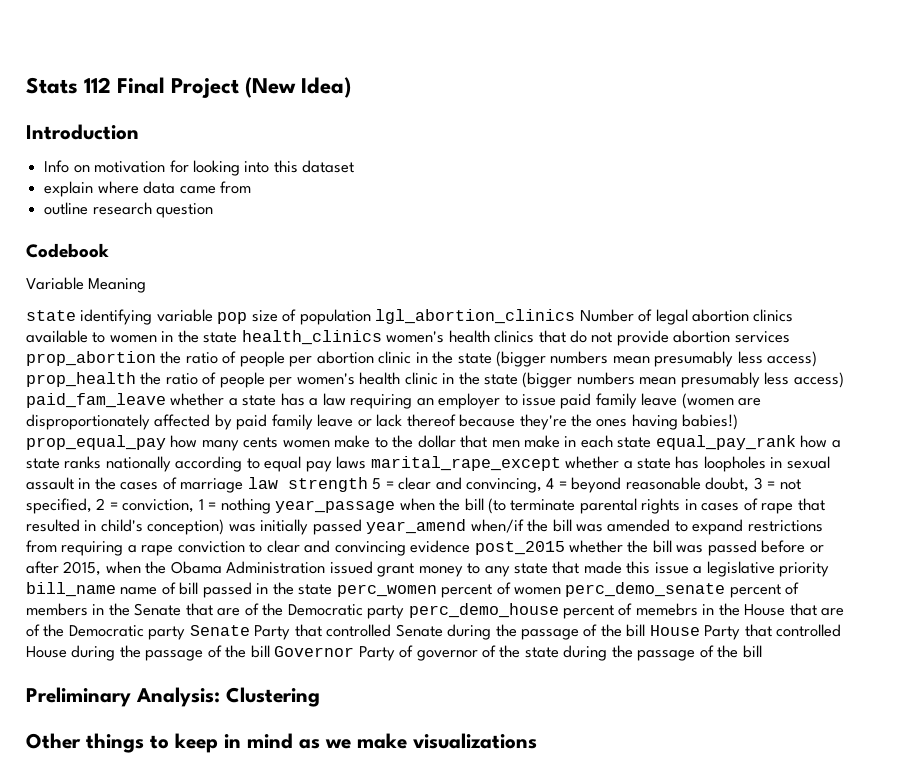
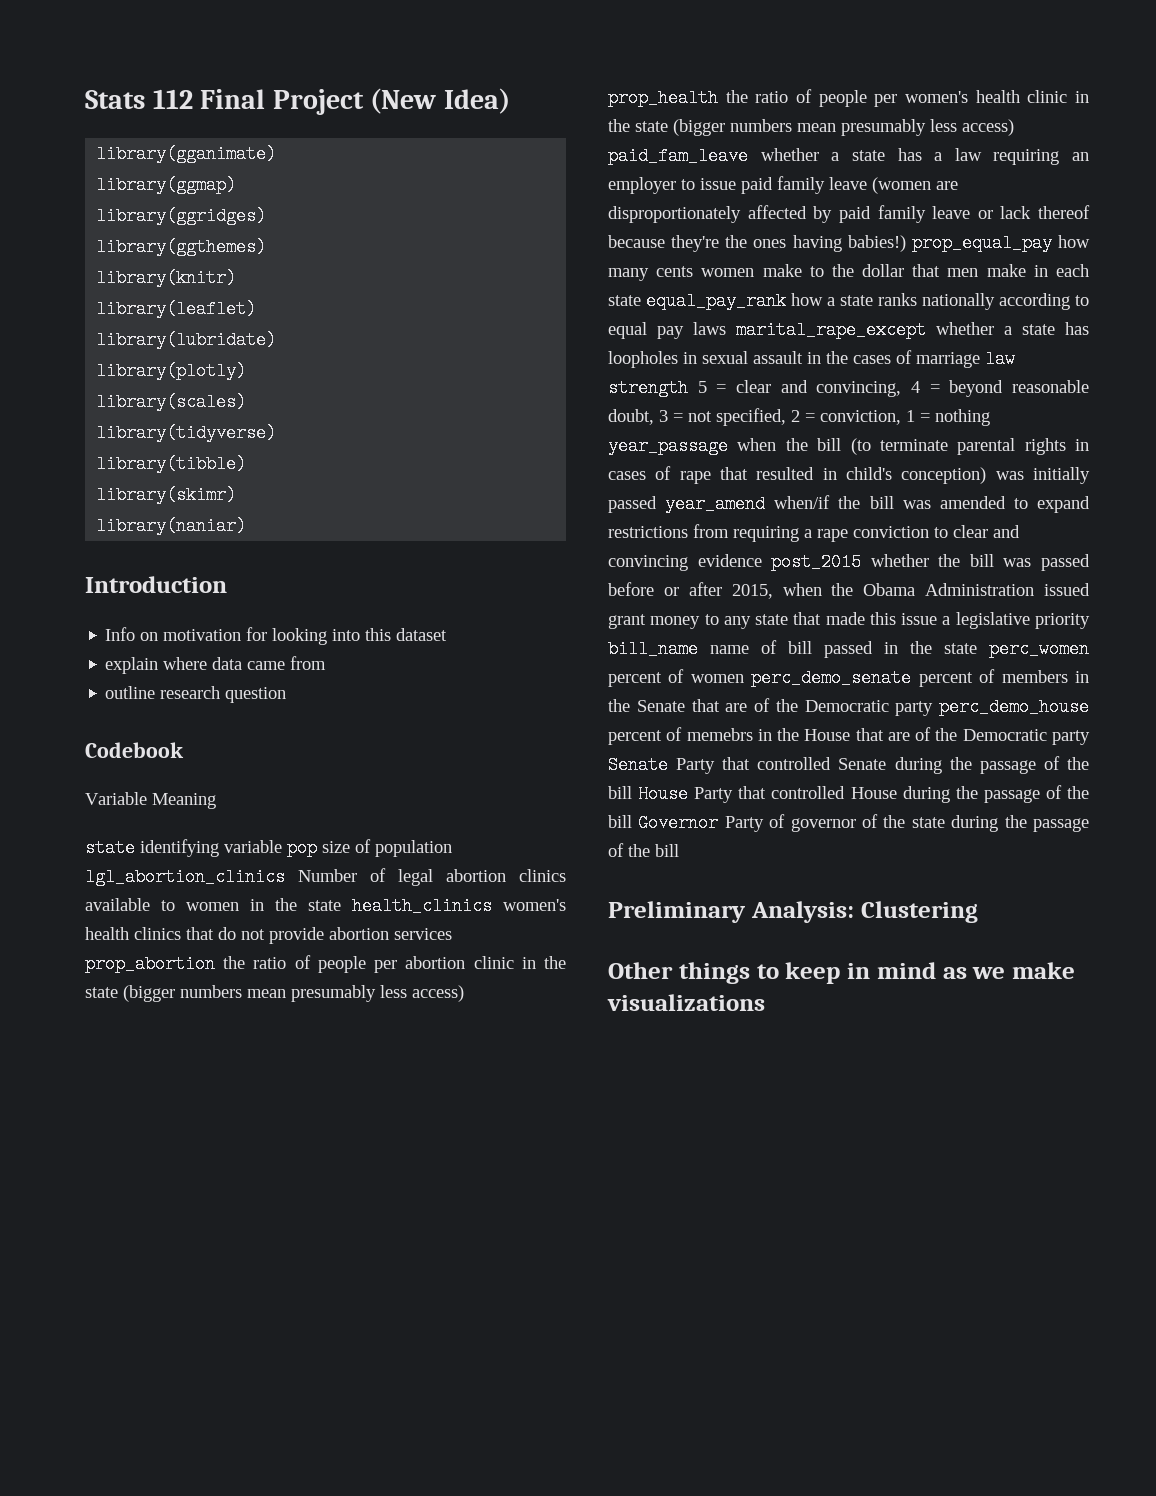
+ library(gganimate)
+ library(ggmap)
+ library(ggridges)
+ library(ggthemes)
+ library(knitr)
+ library(leaflet)
+ library(lubridate)
+ library(plotly)
+ library(scales)
+ library(tidyverse)
+ library(tibble)
+ library(skimr)
+ library(naniar)

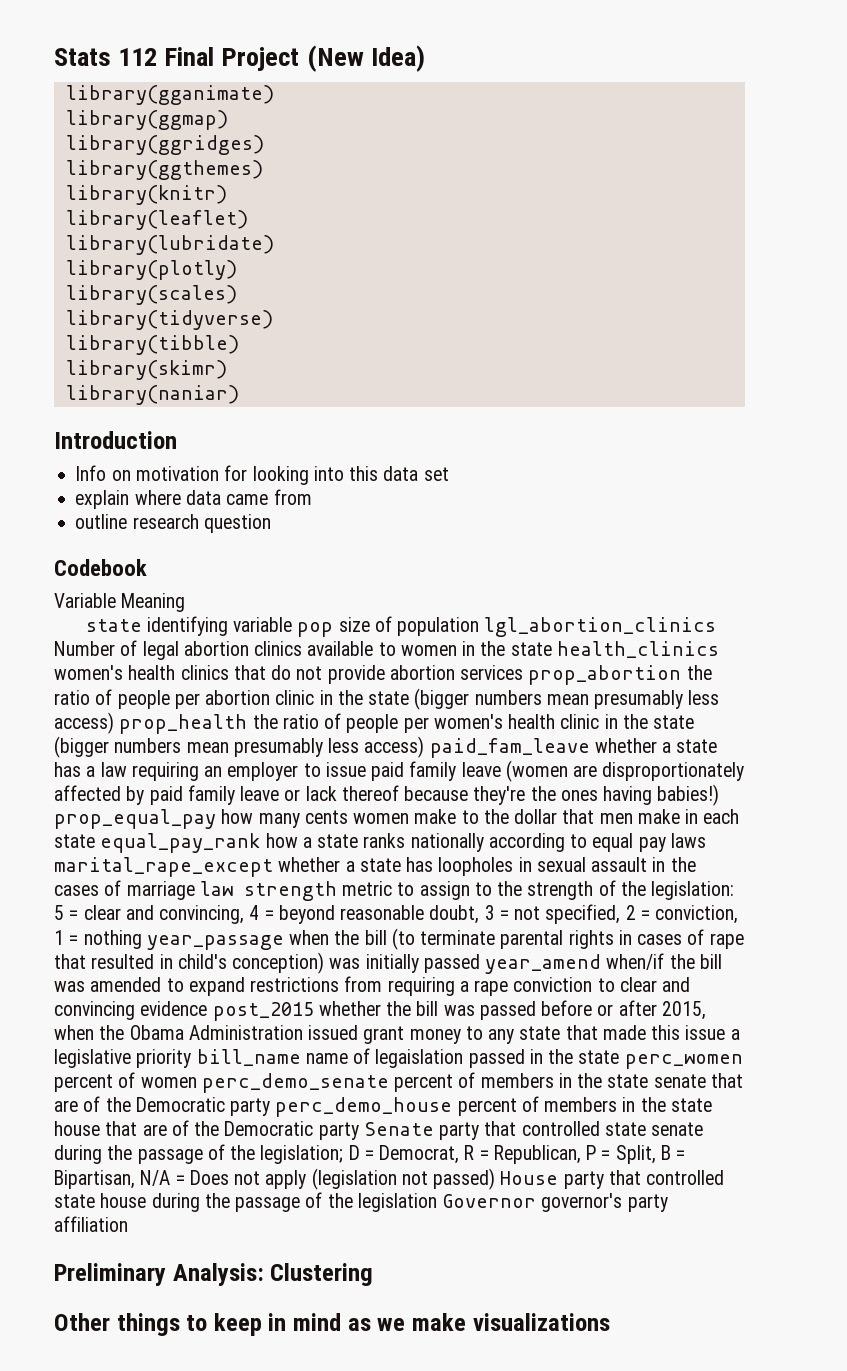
- Info on motivation for looking into this dataset
+ Info on motivation for looking into this data set
- state identifying variable pop size of population lgl_abortion_clinics Number of legal abortion clinics available to women in the state health_clinics women's health clinics that do not provide abortion services prop_abortion the ratio of people per abortion clinic in the state (bigger numbers mean presumably less access) prop_health the ratio of people per women's health clinic in the state (bigger numbers mean presumably less access) paid_fam_leave whether a state has a law requiring an employer to issue paid family leave (women are disproportionately affected by paid family leave or lack thereof because they're the ones having babies!) prop_equal_pay how many cents women make to the dollar that men make in each state equal_pay_rank how a state ranks nationally according to equal pay laws marital_rape_except whether a state has loopholes in sexual assault in the cases of marriage law strength 5 = clear and convincing, 4 = beyond reasonable doubt, 3 = not specified, 2 = conviction, 1 = nothing year_passage when the bill (to terminate parental rights in cases of rape that resulted in child's conception) was initially passed year_amend when/if the bill was amended to expand restrictions from requiring a rape conviction to clear and convincing evidence post_2015 whether the bill was passed before or after 2015, when the Obama Administration issued grant money to any state that made this issue a legislative priority bill_name name of bill passed in the state perc_women percent of women perc_demo_senate percent of members in the Senate that are of the Democratic party perc_demo_house percent of memebrs in the House that are of the Democratic party Senate Party that controlled Senate during the passage of the bill House Party that controlled House during the passage of the bill Governor Party of governor of the state during the passage of the bill
+ state identifying variable pop size of population lgl_abortion_clinics Number of legal abortion clinics available to women in the state health_clinics women's health clinics that do not provide abortion services prop_abortion the ratio of people per abortion clinic in the state (bigger numbers mean presumably less access) prop_health the ratio of people per women's health clinic in the state (bigger numbers mean presumably less access) paid_fam_leave whether a state has a law requiring an employer to issue paid family leave (women are disproportionately affected by paid family leave or lack thereof because they're the ones having babies!) prop_equal_pay how many cents women make to the dollar that men make in each state equal_pay_rank how a state ranks nationally according to equal pay laws marital_rape_except whether a state has loopholes in sexual assault in the cases of marriage law strength metric to assign to the strength of the legislation: 5 = clear and convincing, 4 = beyond reasonable doubt, 3 = not specified, 2 = conviction, 1 = nothing year_passage when the bill (to terminate parental rights in cases of rape that resulted in child's conception) was initially passed year_amend when/if the bill was amended to expand restrictions from requiring a rape conviction to clear and convincing evidence post_2015 whether the bill was passed before or after 2015, when the Obama Administration issued grant money to any state that made this issue a legislative priority bill_name name of legaislation passed in the state perc_women percent of women perc_demo_senate percent of members in the state senate that are of the Democratic party perc_demo_house percent of members in the state house that are of the Democratic party Senate party that controlled state senate during the passage of the legislation; D = Democrat, R = Republican, P = Split, B = Bipartisan, N/A = Does not apply (legislation not passed) House party that controlled state house during the passage of the legislation Governor governor's party affiliation

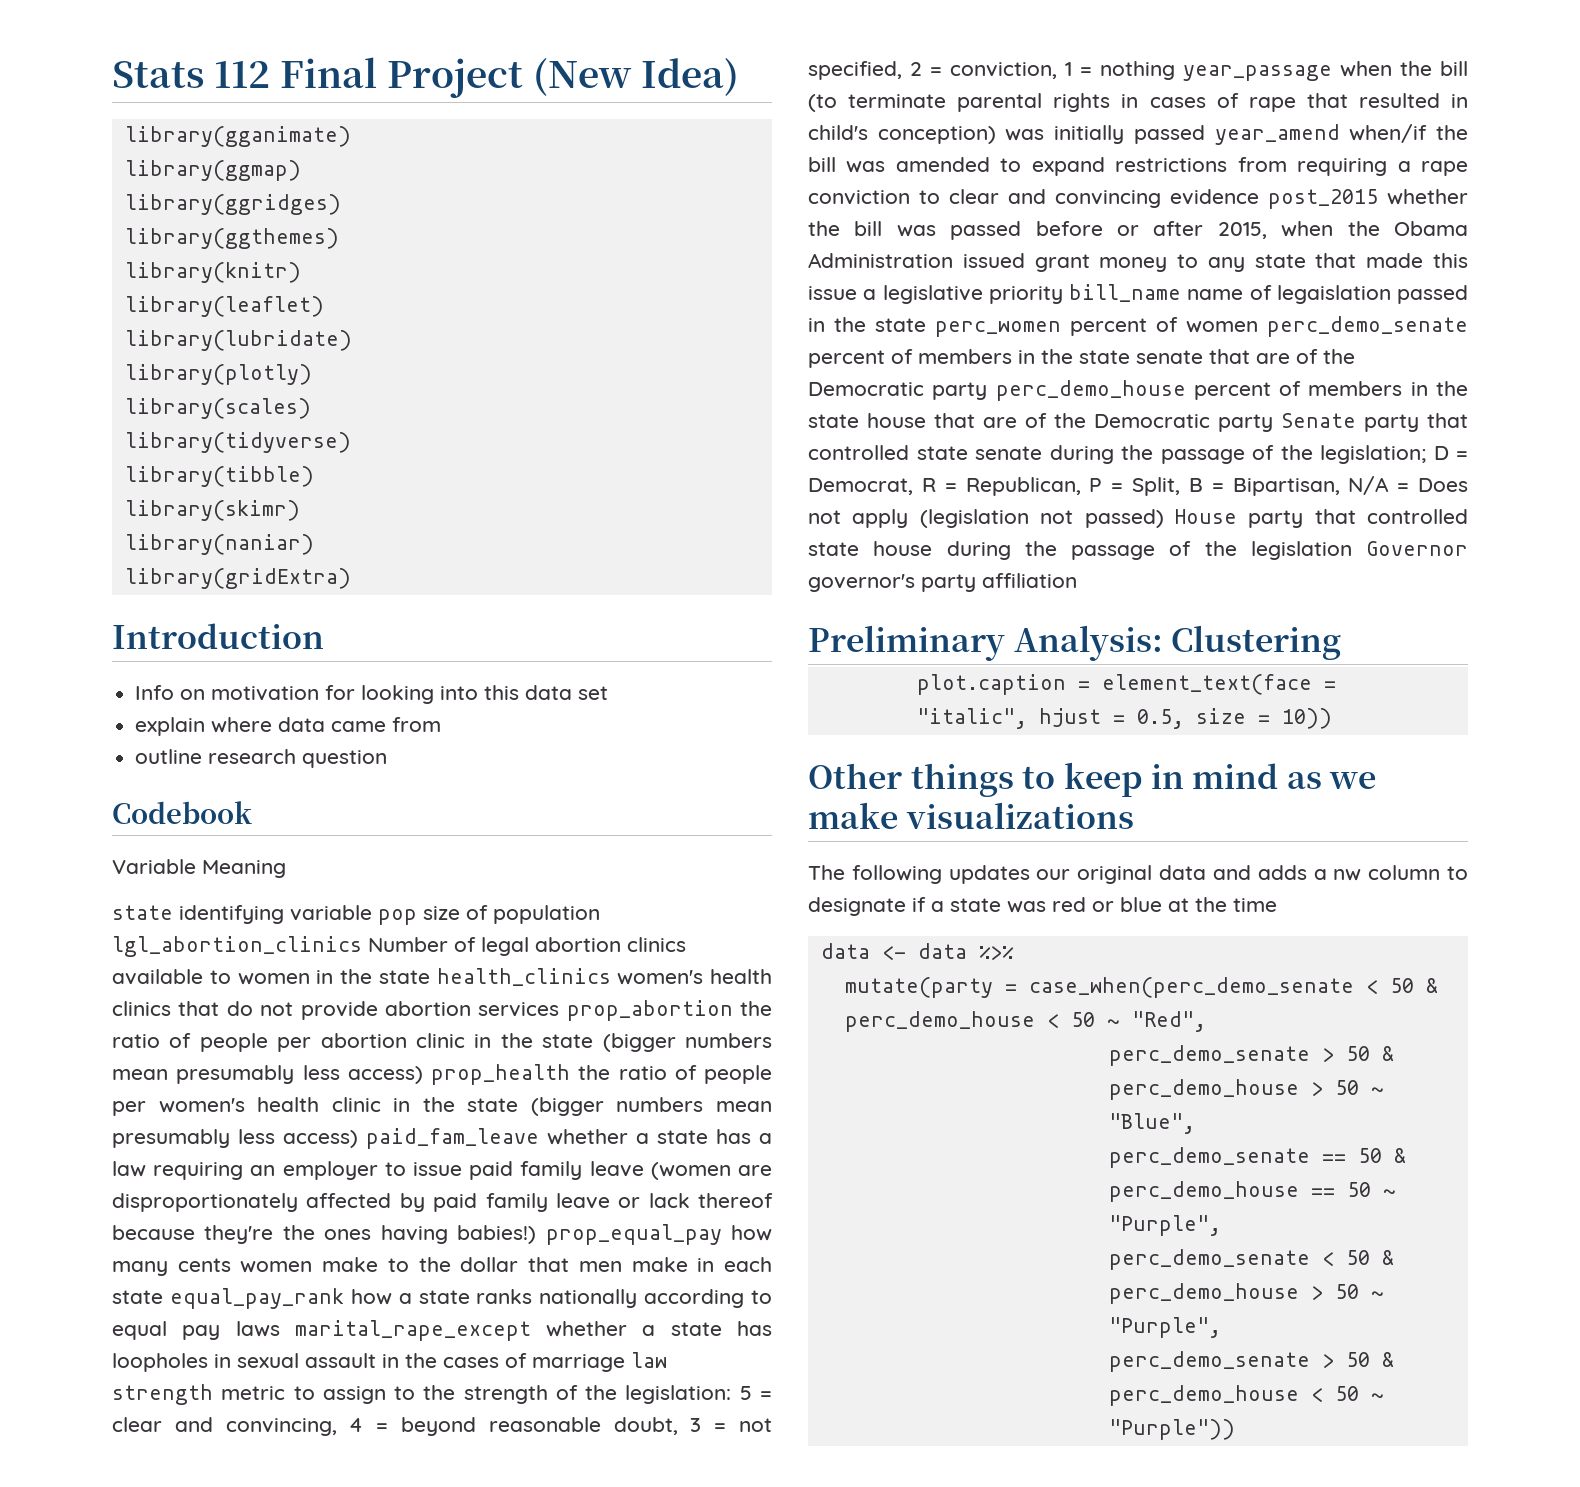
+ library(gridExtra)
+ plot.caption = element_text(face = "italic", hjust = 0.5, size = 10))
+ The following updates our original data and adds a nw column to designate if a state was red or blue at the time
+ data <- data %>%
+ mutate(party = case_when(perc_demo_senate < 50 & perc_demo_house < 50 ~ "Red",
+ perc_demo_senate > 50 & perc_demo_house > 50 ~ "Blue",
+ perc_demo_senate == 50 & perc_demo_house == 50 ~ "Purple",
+ perc_demo_senate < 50 & perc_demo_house > 50 ~ "Purple",
+ perc_demo_senate > 50 & perc_demo_house < 50 ~ "Purple"))

